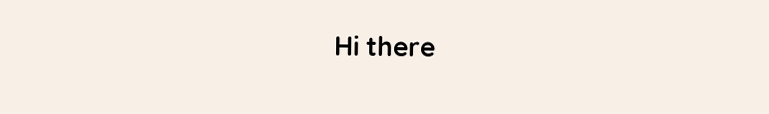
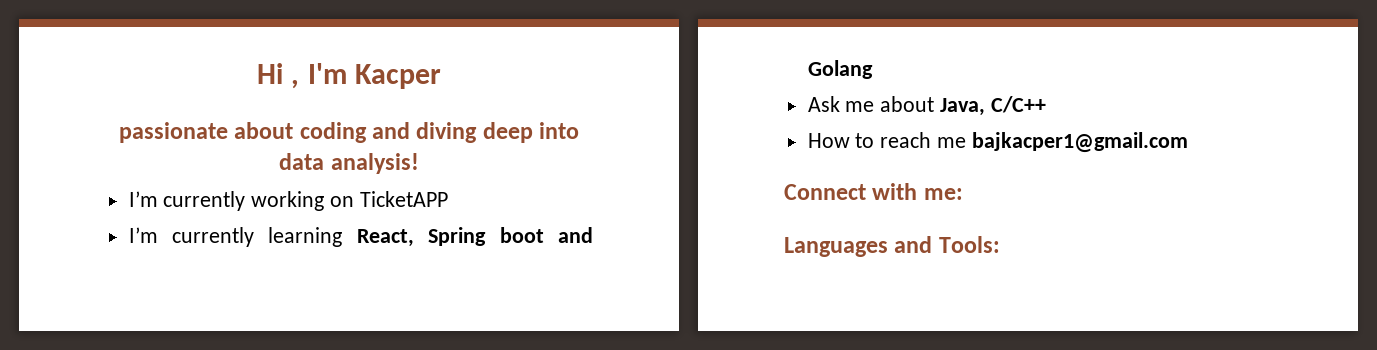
- Hi there
+ Hi , I'm Kacper
+ passionate about coding and diving deep into data analysis!
+ I’m currently working on TicketAPP
+ I’m currently learning React, Spring boot and Golang
+ Ask me about Java, C/C++
+ How to reach me bajkacper1@gmail.com
+ Connect with me:
+ Languages and Tools:

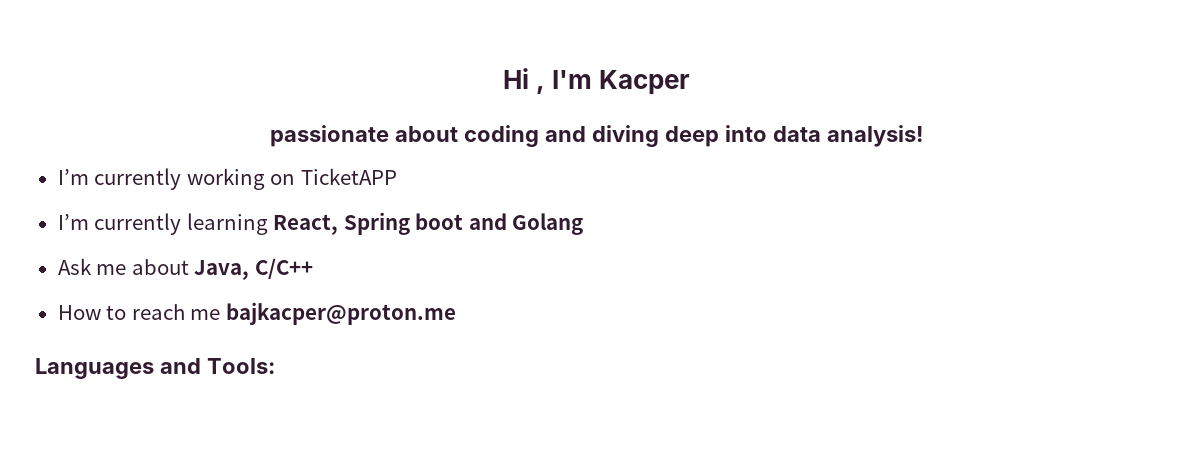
- How to reach me bajkacper1@gmail.com
- Connect with me:
+ How to reach me bajkacper@proton.me

